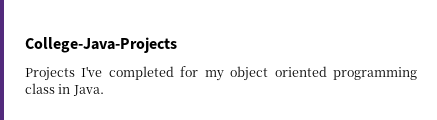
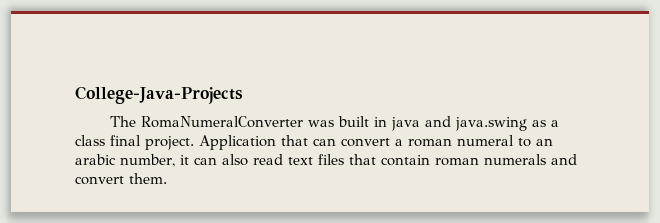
- Projects I've completed for my object oriented programming class in Java.
+ The RomaNumeralConverter was built in java and java.swing as a class final project. Application that can convert a roman numeral to an arabic number, it can also read text files that contain roman numerals and convert them.

